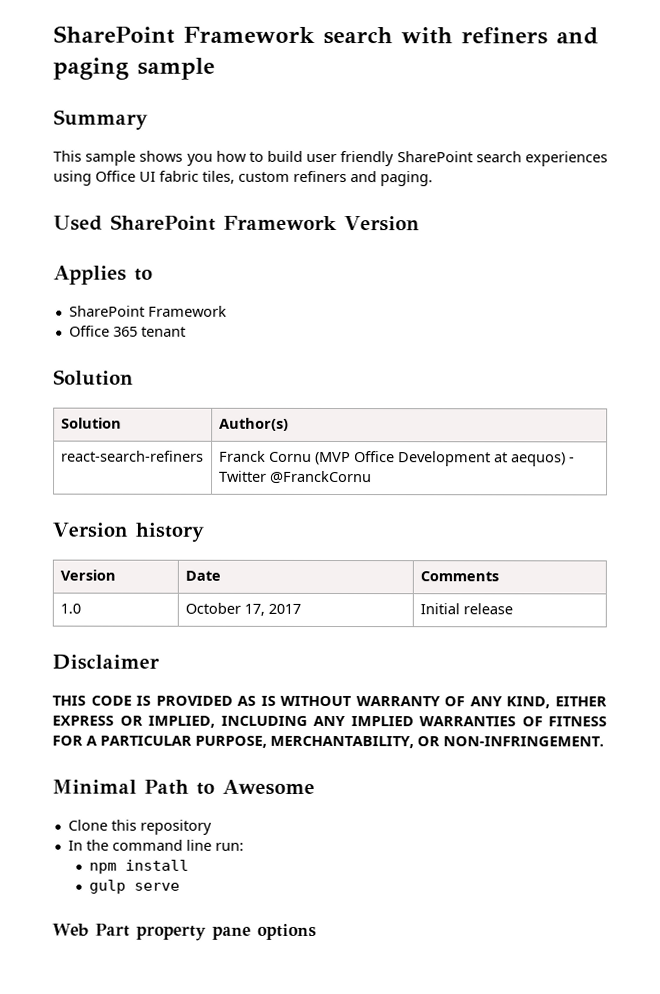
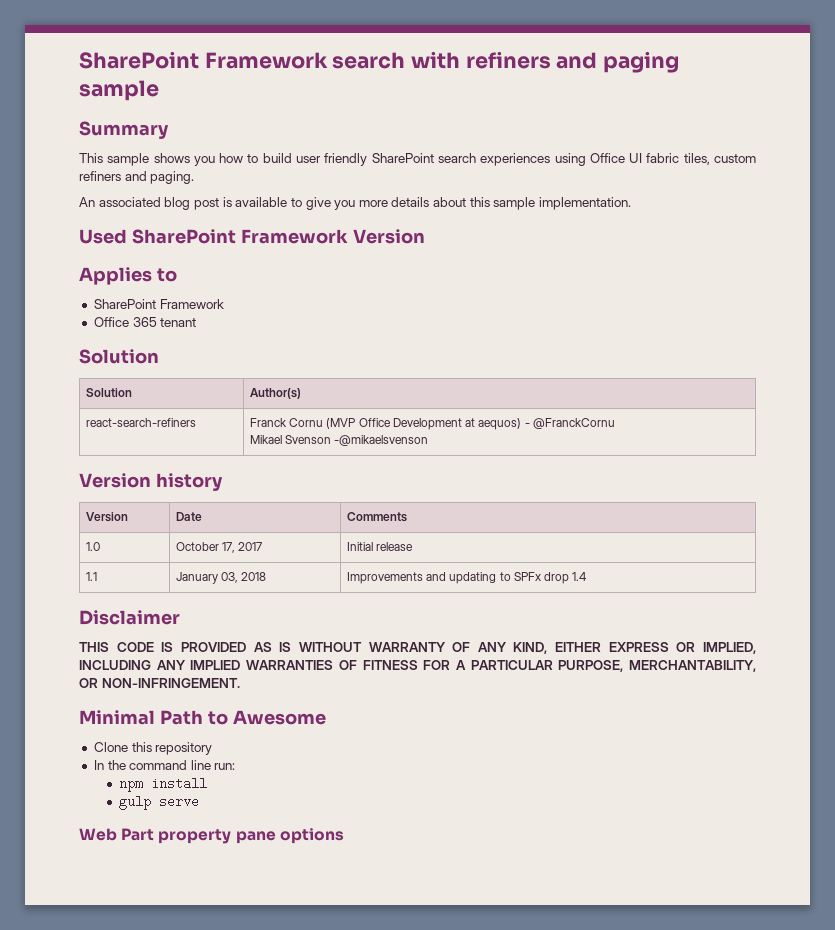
+ An associated blog post is available to give you more details about this sample implementation.
- react-search-refiners | Franck Cornu (MVP Office Development at aequos) - Twitter @FranckCornu
+ react-search-refiners | Franck Cornu (MVP Office Development at aequos) - @FranckCornu
+ Mikael Svenson -@mikaelsvenson
+ 1.1 | January 03, 2018 | Improvements and updating to SPFx drop 1.4

